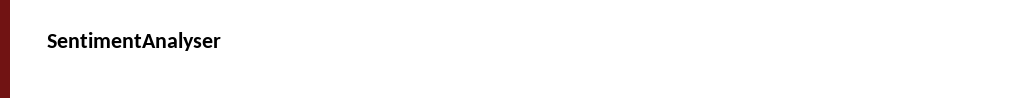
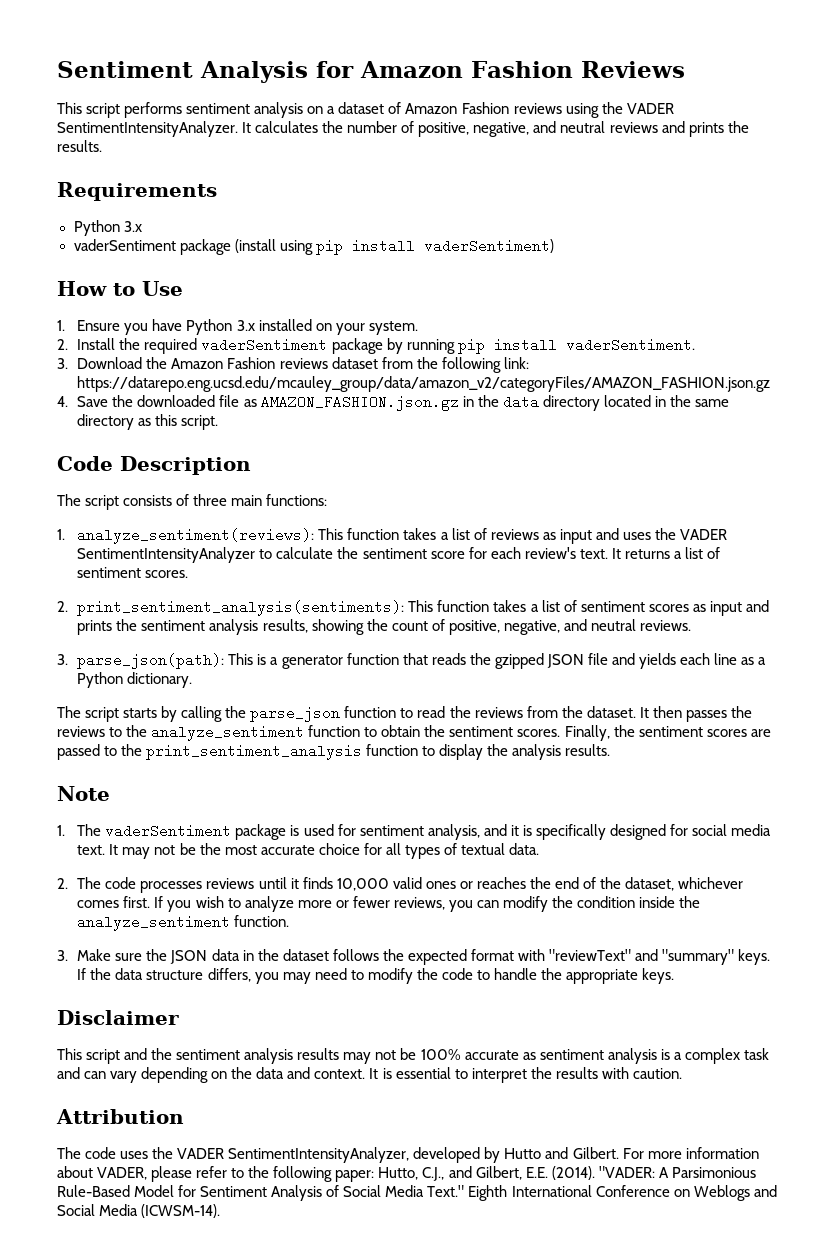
- SentimentAnalyser
+ Sentiment Analysis for Amazon Fashion Reviews
+ This script performs sentiment analysis on a dataset of Amazon Fashion reviews using the VADER SentimentIntensityAnalyzer. It calculates the number of positive, negative, and neutral reviews and prints the results.
+ Requirements
+ Python 3.x
+ vaderSentiment package (install using pip install vaderSentiment)
+ How to Use
+ 1. Ensure you have Python 3.x installed on your system.
+ 2. Install the required vaderSentiment package by running pip install vaderSentiment.
+ 3. Download the Amazon Fashion reviews dataset from the following link: https://datarepo.eng.ucsd.edu/mcauley_group/data/amazon_v2/categoryFiles/AMAZON_FASHION.json.gz
+ 4. Save the downloaded file as AMAZON_FASHION.json.gz in the data directory located in the same directory as this script.
+ Code Description
+ The script consists of three main functions:
+ 1. analyze_sentiment(reviews): This function takes a list of reviews as input and uses the VADER SentimentIntensityAnalyzer to calculate the sentiment score for each review's text. It returns a list of sentiment scores.
+ 2. print_sentiment_analysis(sentiments): This function takes a list of sentiment scores as input and prints the sentiment analysis results, showing the count of positive, negative, and neutral reviews.
+ 3. parse_json(path): This is a generator function that reads the gzipped JSON file and yields each line as a Python dictionary.
+ The script starts by calling the parse_json function to read the reviews from the dataset. It then passes the reviews to the analyze_sentiment function to obtain the sentiment scores. Finally, the sentiment scores are passed to the print_sentiment_analysis function to display the analysis results.
+ Note
+ 1. The vaderSentiment package is used for sentiment analysis, and it is specifically designed for social media text. It may not be the most accurate choice for all types of textual data.
+ 2. The code processes reviews until it finds 10,000 valid ones or reaches the end of the dataset, whichever comes first. If you wish to analyze more or fewer reviews, you can modify the condition inside the analyze_sentiment function.
+ 3. Make sure the JSON data in the dataset follows the expected format with "reviewText" and "summary" keys. If the data structure differs, you may need to modify the code to handle the appropriate keys.
+ Disclaimer
+ This script and the sentiment analysis results may not be 100% accurate as sentiment analysis is a complex task and can vary depending on the data and context. It is essential to interpret the results with caution.
+ Attribution
+ The code uses the VADER SentimentIntensityAnalyzer, developed by Hutto and Gilbert. For more information about VADER, please refer to the following paper: Hutto, C.J., and Gilbert, E.E. (2014). "VADER: A Parsimonious Rule-Based Model for Sentiment Analysis of Social Media Text." Eighth International Conference on Weblogs and Social Media (ICWSM-14).

